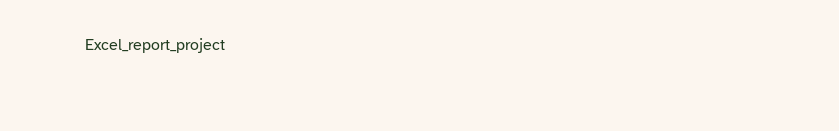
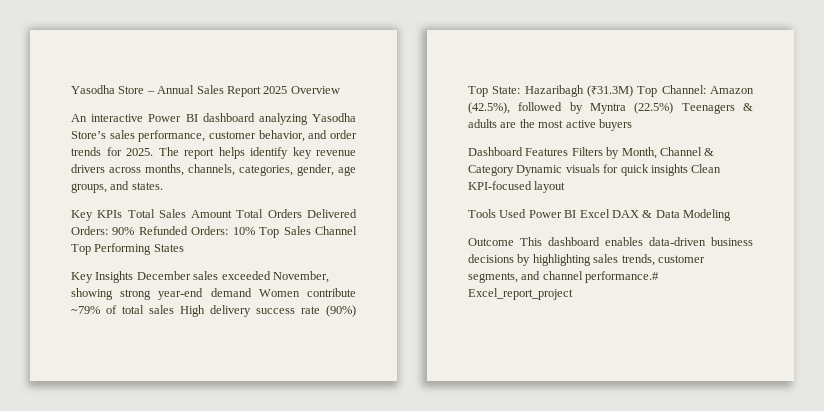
- Excel_report_project
+ Yasodha Store – Annual Sales Report 2025 Overview
+ An interactive Power BI dashboard analyzing Yasodha Store’s sales performance, customer behavior, and order trends for 2025. The report helps identify key revenue drivers across months, channels, categories, gender, age groups, and states.
+ Key KPIs Total Sales Amount Total Orders Delivered Orders: 90% Refunded Orders: 10% Top Sales Channel Top Performing States
+ Key Insights December sales exceeded November, showing strong year-end demand Women contribute ~79% of total sales High delivery success rate (90%) Top State: Hazaribagh (₹31.3M) Top Channel: Amazon (42.5%), followed by Myntra (22.5%) Teenagers & adults are the most active buyers
+ Dashboard Features Filters by Month, Channel & Category Dynamic visuals for quick insights Clean KPI-focused layout
+ Tools Used Power BI Excel DAX & Data Modeling
+ Outcome This dashboard enables data-driven business decisions by highlighting sales trends, customer segments, and channel performance.# Excel_report_project

